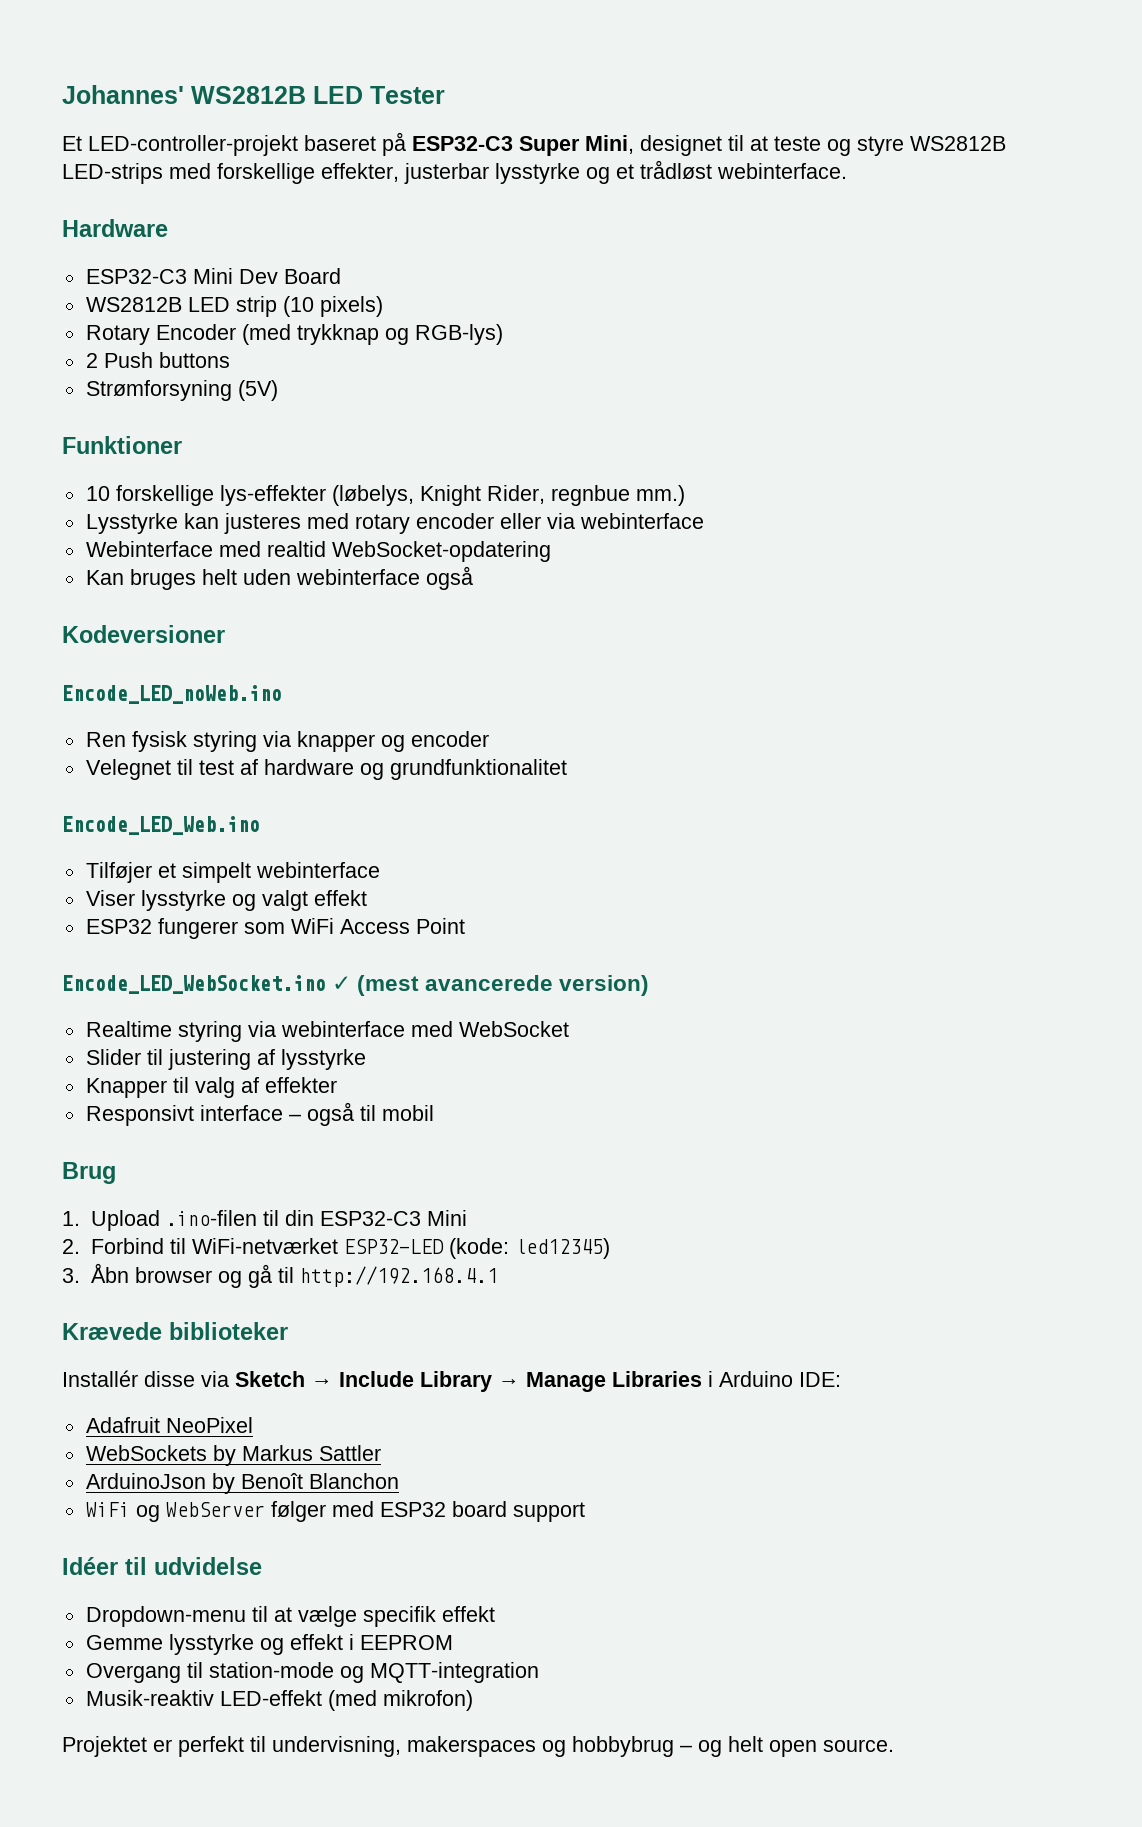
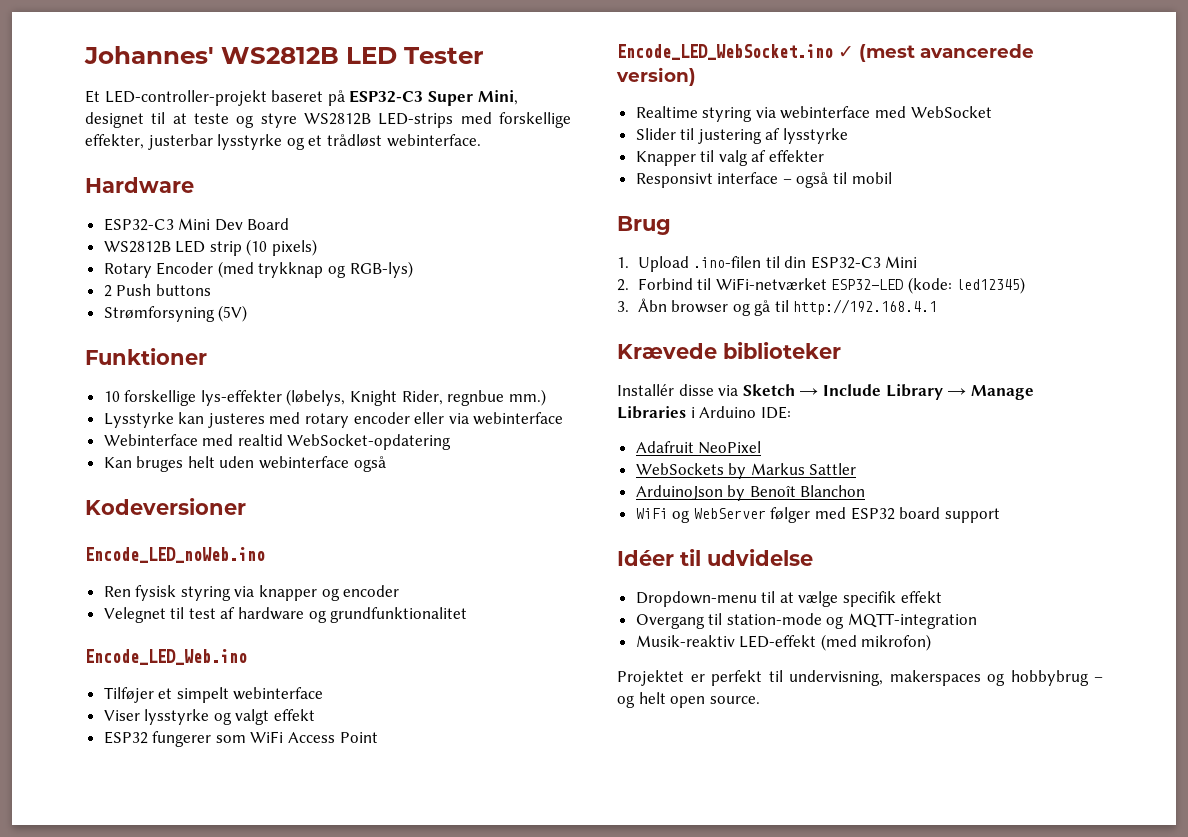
- Gemme lysstyrke og effekt i EEPROM

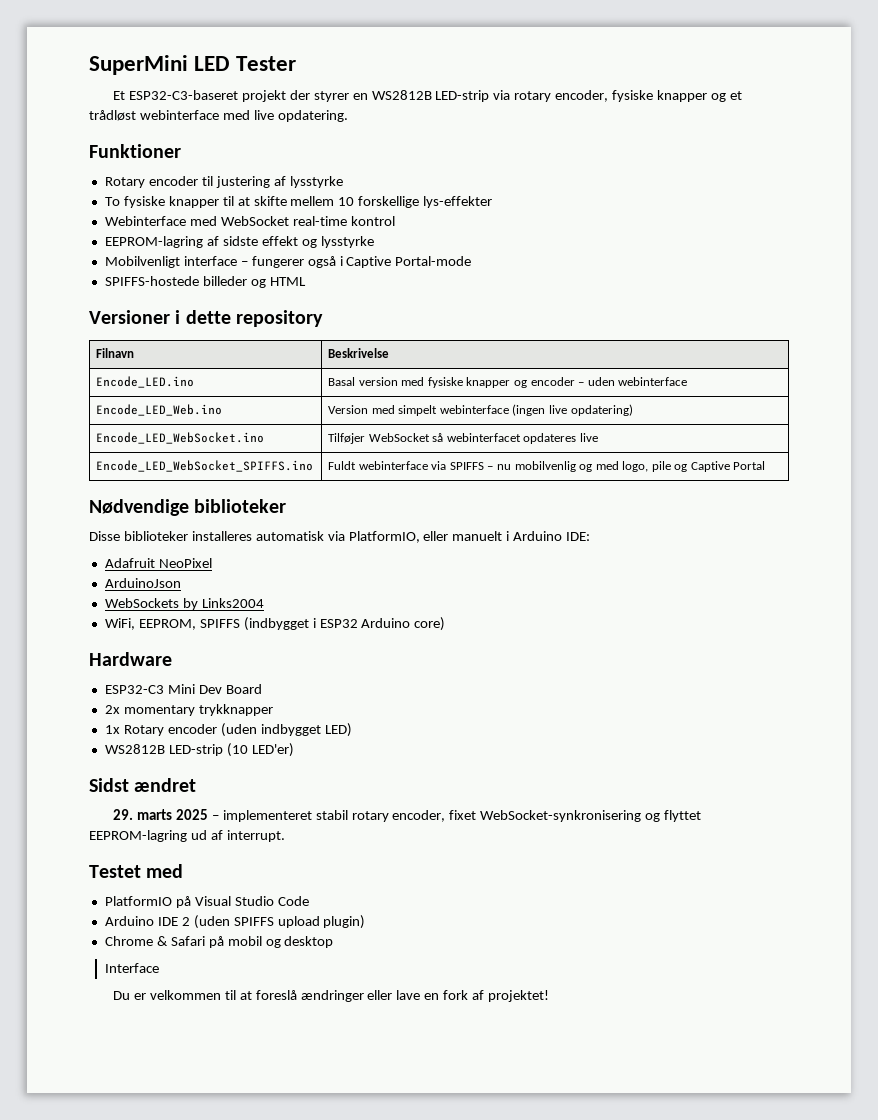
- Johannes' WS2812B LED Tester
+ SuperMini LED Tester
- Et LED-controller-projekt baseret på ESP32-C3 Super Mini, designet til at teste og styre WS2812B LED-strips med forskellige effekter, justerbar lysstyrke og et trådløst webinterface.
+ Et ESP32-C3-baseret projekt der styrer en WS2812B LED-strip via rotary encoder, fysiske knapper og et trådløst webinterface med live opdatering.
+ Funktioner
+ Rotary encoder til justering af lysstyrke
+ To fysiske knapper til at skifte mellem 10 forskellige lys-effekter
+ Webinterface med WebSocket real-time kontrol
+ EEPROM-lagring af sidste effekt og lysstyrke
+ Mobilvenligt interface – fungerer også i Captive Portal-mode
+ SPIFFS-hostede billeder og HTML
+ Versioner i dette repository
+ Filnavn | Beskrivelse
+ Encode_LED.ino | Basal version med fysiske knapper og encoder – uden webinterface
+ Encode_LED_Web.ino | Version med simpelt webinterface (ingen live opdatering)
+ Encode_LED_WebSocket.ino | Tilføjer WebSocket så webinterfacet opdateres live
+ Encode_LED_WebSocket_SPIFFS.ino | Fuldt webinterface via SPIFFS – nu mobilvenlig og med logo, pile og Captive Portal
+ Nødvendige biblioteker
+ Disse biblioteker installeres automatisk via PlatformIO, eller manuelt i Arduino IDE:
+ Adafruit NeoPixel
+ ArduinoJson
+ WebSockets by Links2004
+ WiFi, EEPROM, SPIFFS (indbygget i ESP32 Arduino core)
- WS2812B LED strip (10 pixels)
- Rotary Encoder (med trykknap og RGB-lys)
- 2 Push buttons
- Strømforsyning (5V)
- Funktioner
- 10 forskellige lys-effekter (løbelys, Knight Rider, regnbue mm.)
- Lysstyrke kan justeres med rotary encoder eller via webinterface
- Webinterface med realtid WebSocket-opdatering
- Kan bruges helt uden webinterface også
- Kodeversioner
- Encode_LED_noWeb.ino
- Ren fysisk styring via knapper og encoder
- Velegnet til test af hardware og grundfunktionalitet
- Encode_LED_Web.ino
- Tilføjer et simpelt webinterface
- Viser lysstyrke og valgt effekt
- ESP32 fungerer som WiFi Access Point
- Encode_LED_WebSocket.ino ✓ (mest avancerede version)
- Realtime styring via webinterface med WebSocket
- Slider til justering af lysstyrke
- Knapper til valg af effekter
- Responsivt interface – også til mobil
- Brug
- 1. Upload .ino-filen til din ESP32-C3 Mini
- 2. Forbind til WiFi-netværket ESP32-LED (kode: led12345)
- 3. Åbn browser og gå til http://192.168.4.1
- Krævede biblioteker
- Installér disse via Sketch → Include Library → Manage Libraries i Arduino IDE:
- Adafruit NeoPixel
- WebSockets by Markus Sattler
- ArduinoJson by Benoît Blanchon
- WiFi og WebServer følger med ESP32 board support
- Idéer til udvidelse
- Dropdown-menu til at vælge specifik effekt
- Overgang til station-mode og MQTT-integration
- Musik-reaktiv LED-effekt (med mikrofon)
- Projektet er perfekt til undervisning, makerspaces og hobbybrug – og helt open source.
+ 2x momentary trykknapper
+ 1x Rotary encoder (uden indbygget LED)
+ WS2812B LED-strip (10 LED'er)
+ Sidst ændret
+ 29. marts 2025 – implementeret stabil rotary encoder, fixet WebSocket-synkronisering og flyttet EEPROM-lagring ud af interrupt.
+ Testet med
+ PlatformIO på Visual Studio Code
+ Arduino IDE 2 (uden SPIFFS upload plugin)
+ Chrome & Safari på mobil og desktop
+ Interface
+ Du er velkommen til at foreslå ændringer eller lave en fork af projektet!

